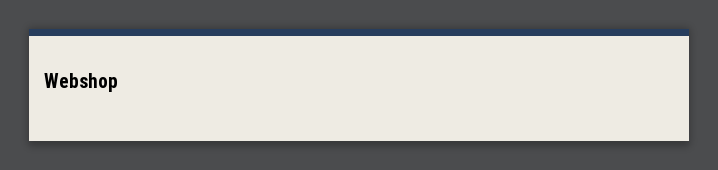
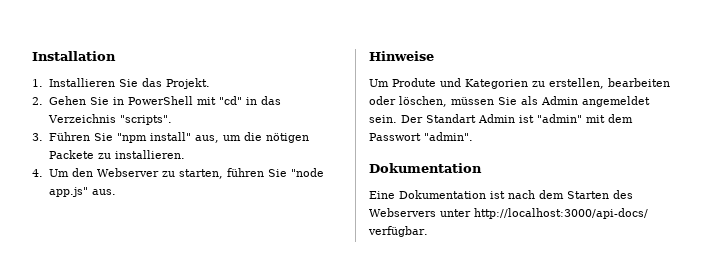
- Webshop
+ Installation
+ 1. Installieren Sie das Projekt.
+ 2. Gehen Sie in PowerShell mit "cd" in das Verzeichnis "scripts".
+ 3. Führen Sie "npm install" aus, um die nötigen Packete zu installieren.
+ 4. Um den Webserver zu starten, führen Sie "node app.js" aus.
+ Hinweise
+ Um Produte und Kategorien zu erstellen, bearbeiten oder löschen, müssen Sie als Admin angemeldet sein. Der Standart Admin ist "admin" mit dem Passwort "admin".
+ Dokumentation
+ Eine Dokumentation ist nach dem Starten des Webservers unter http://localhost:3000/api-docs/ verfügbar.

